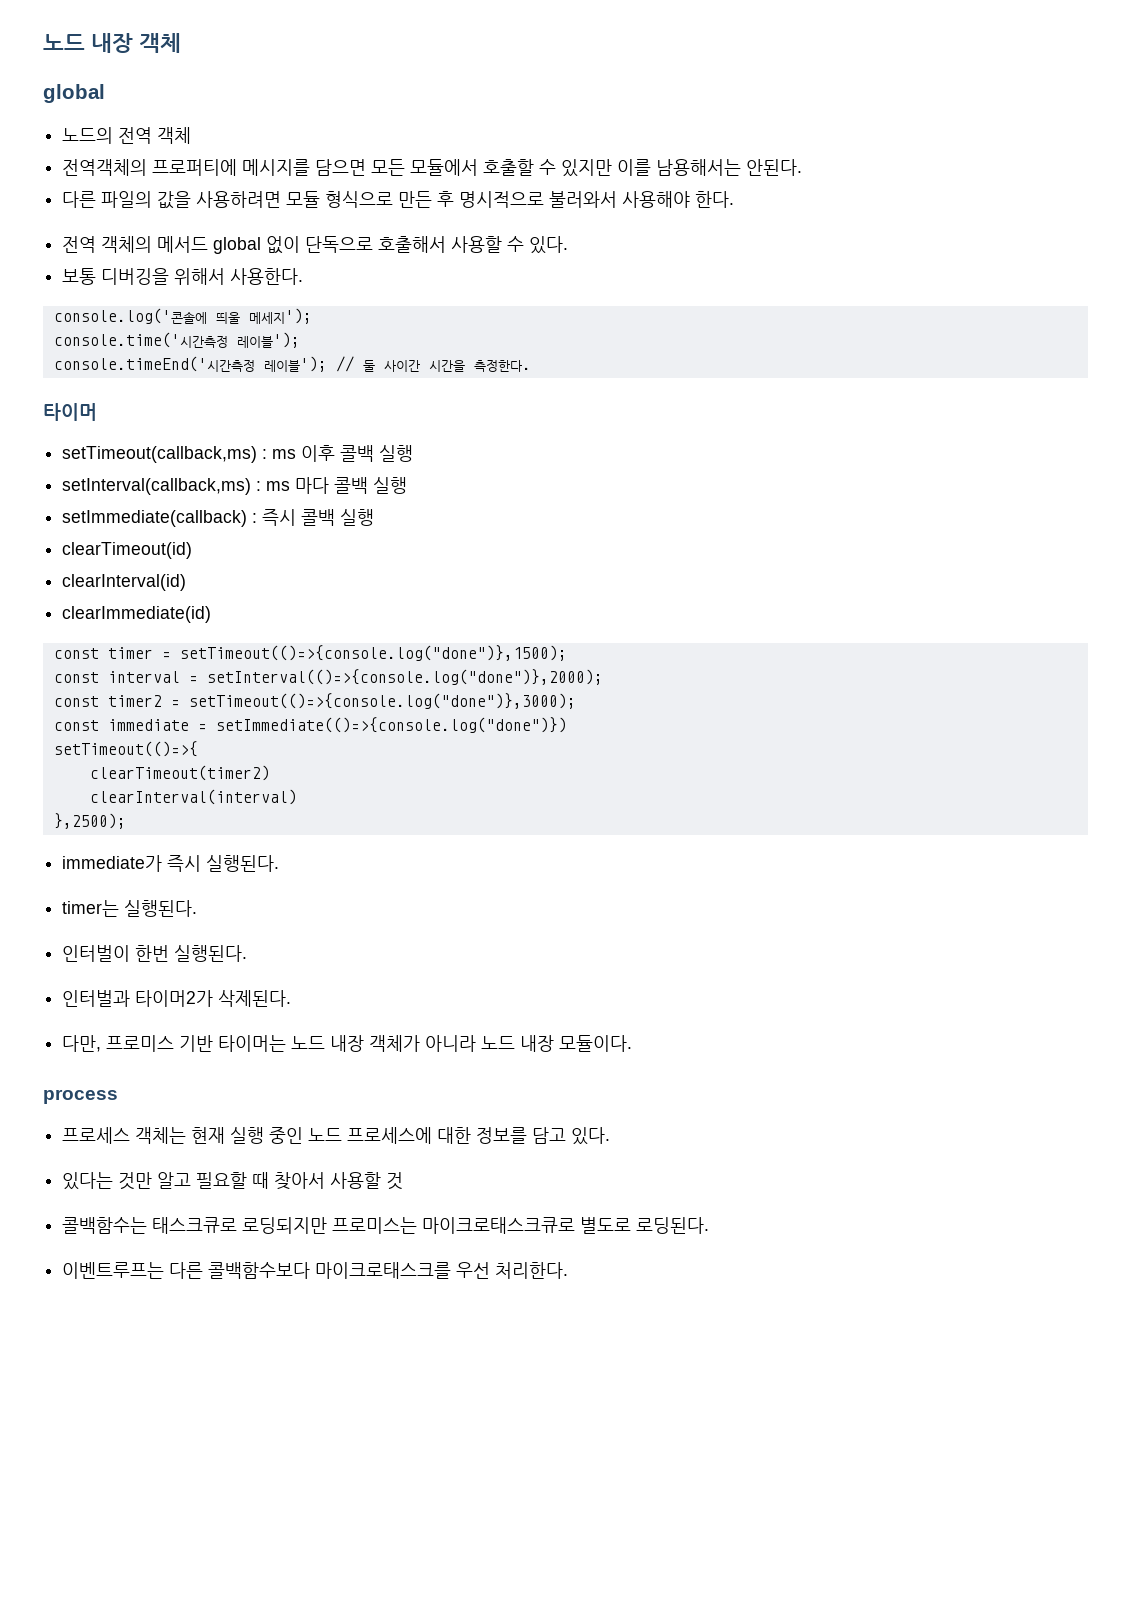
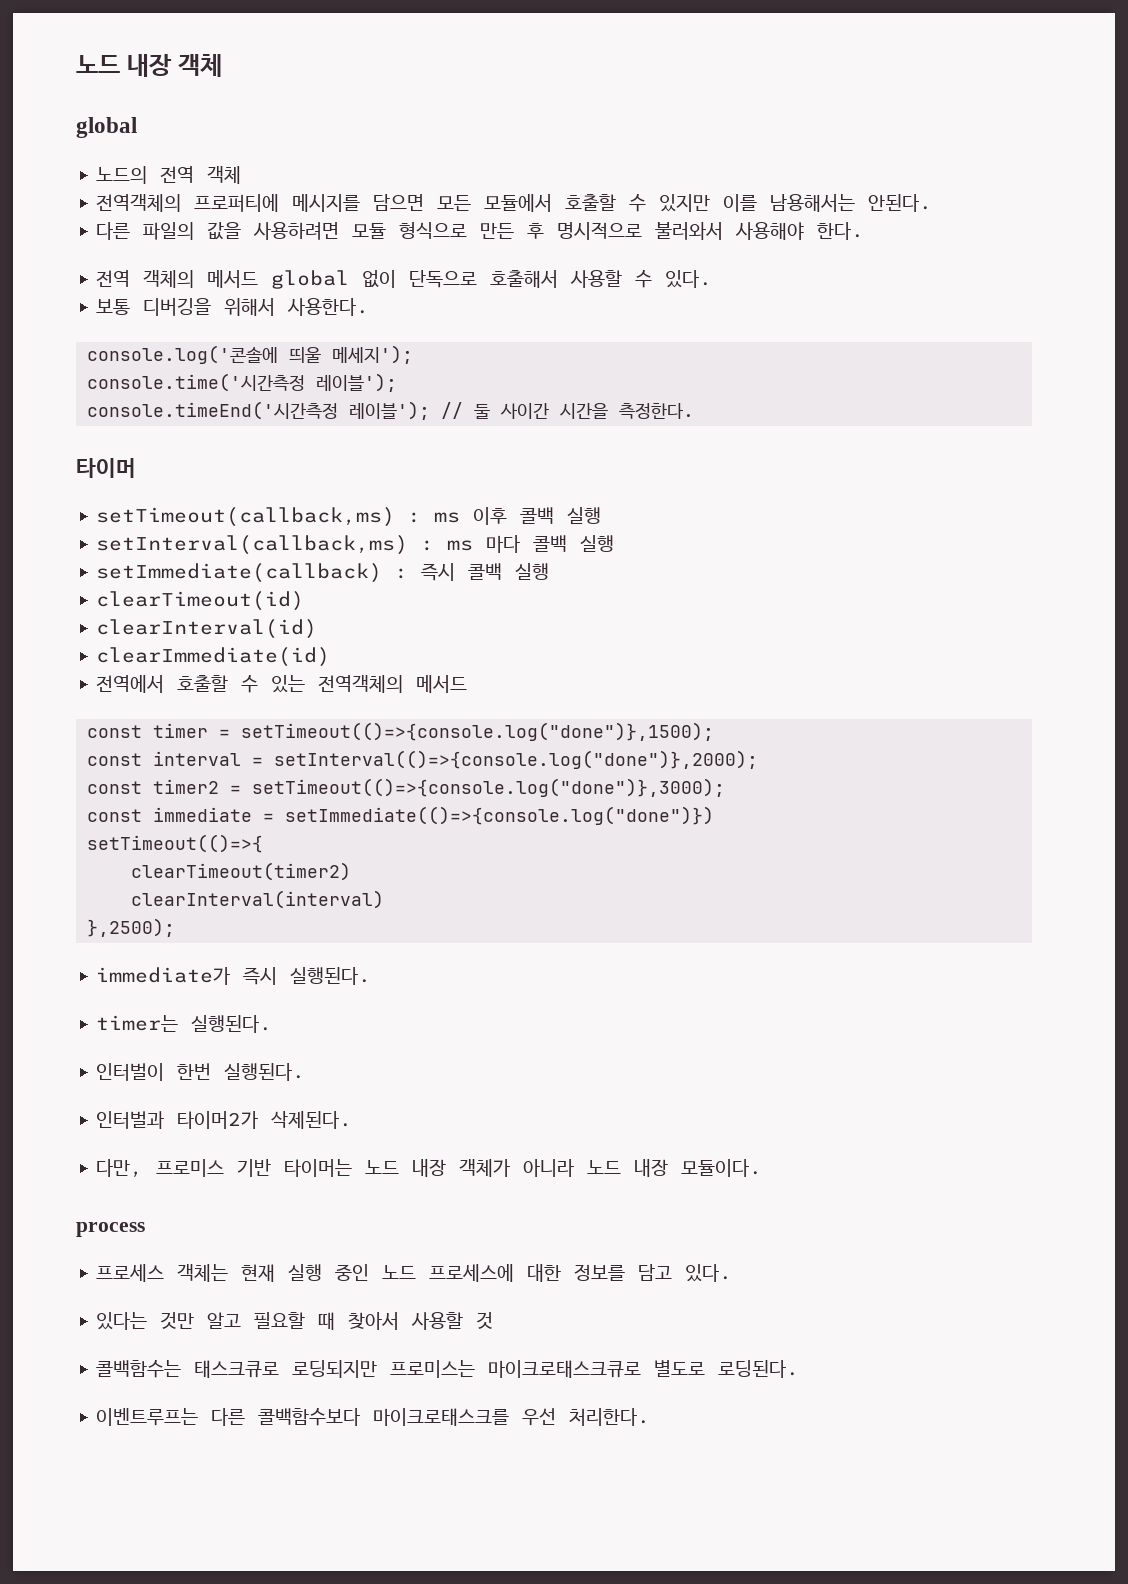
+ 전역에서 호출할 수 있는 전역객체의 메서드

